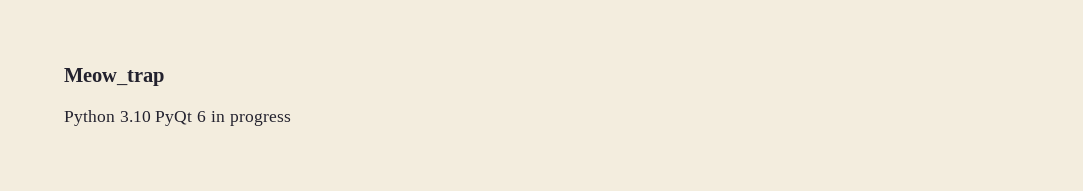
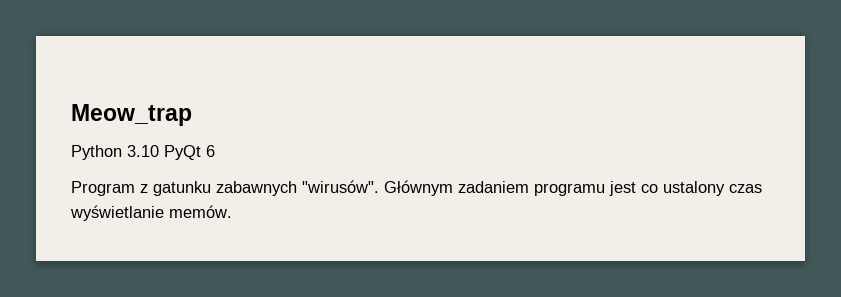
- Python 3.10 PyQt 6 in progress
+ Python 3.10 PyQt 6
+ Program z gatunku zabawnych "wirusów". Głównym zadaniem programu jest co ustalony czas wyświetlanie memów.

